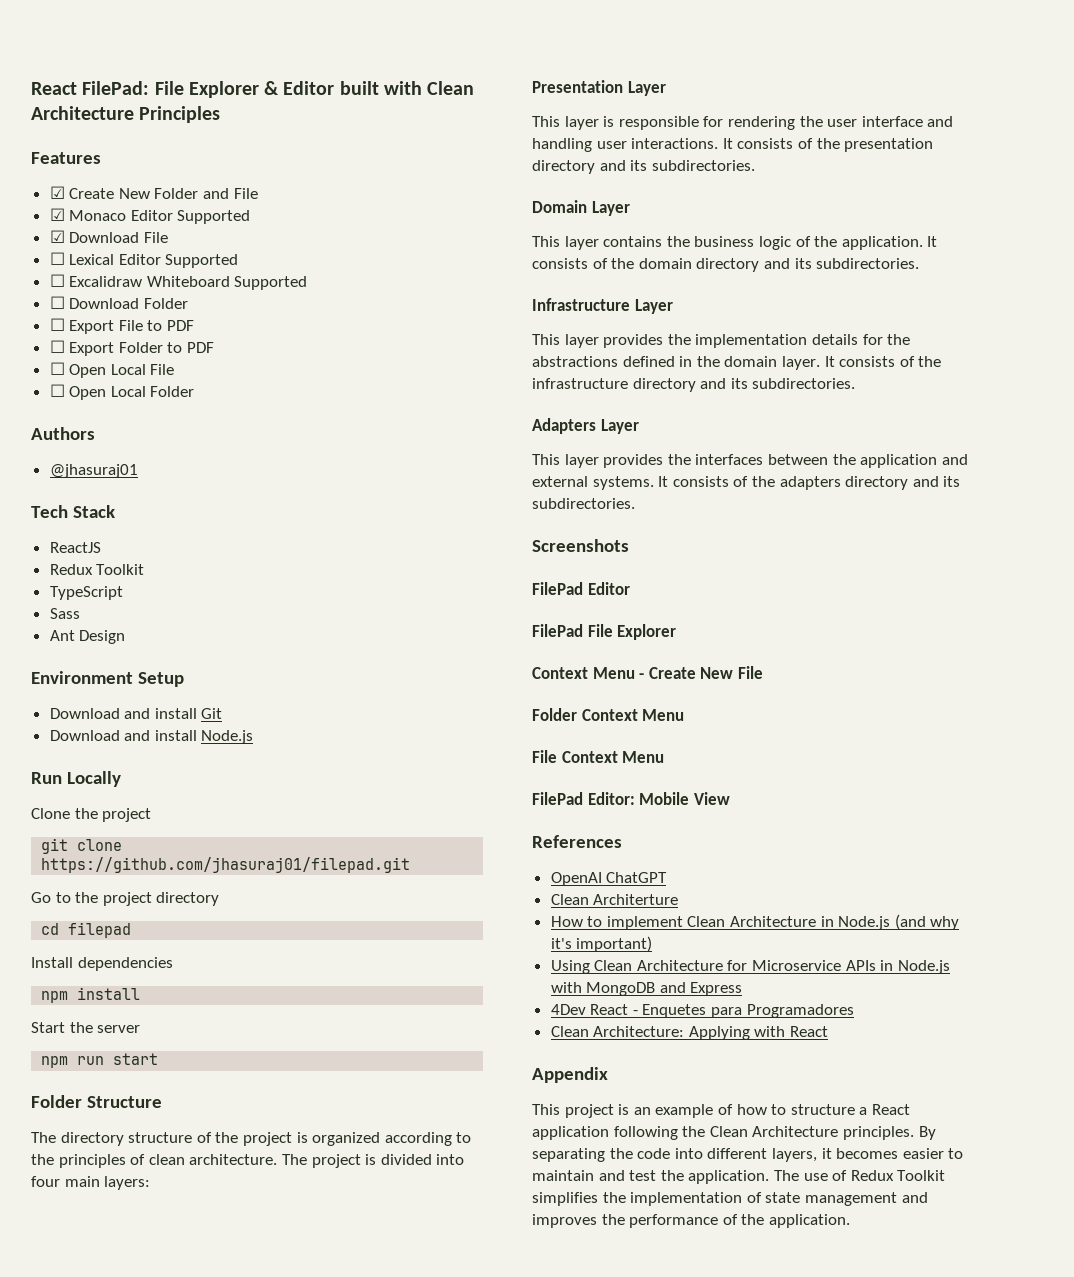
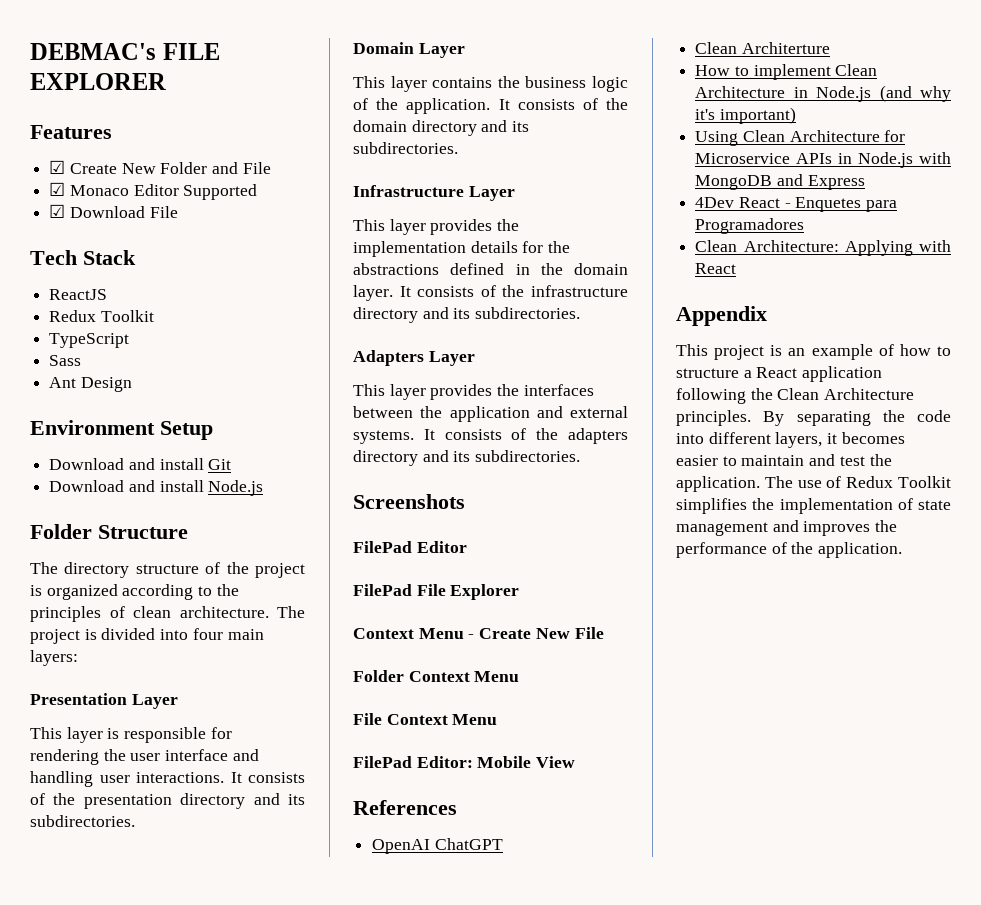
- React FilePad: File Explorer & Editor built with Clean Architecture Principles
+ DEBMAC's FILE EXPLORER
- ☐ Lexical Editor Supported
- ☐ Excalidraw Whiteboard Supported
- ☐ Download Folder
- ☐ Export File to PDF
- ☐ Export Folder to PDF
- ☐ Open Local File
- ☐ Open Local Folder
- Authors
- @jhasuraj01
- Run Locally
- Clone the project
- git clone https://github.com/jhasuraj01/filepad.git
- Go to the project directory
- cd filepad
- Install dependencies
- npm install
- Start the server
- npm run start

